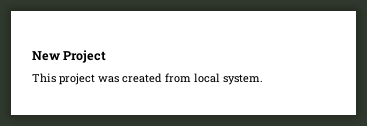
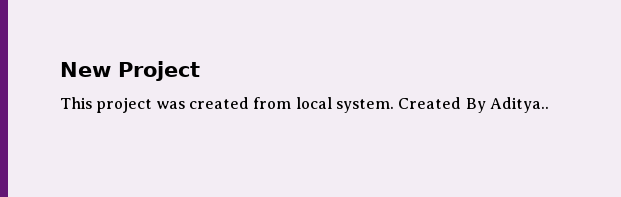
+ Created By Aditya..

